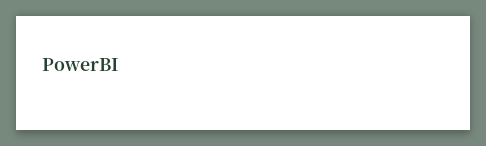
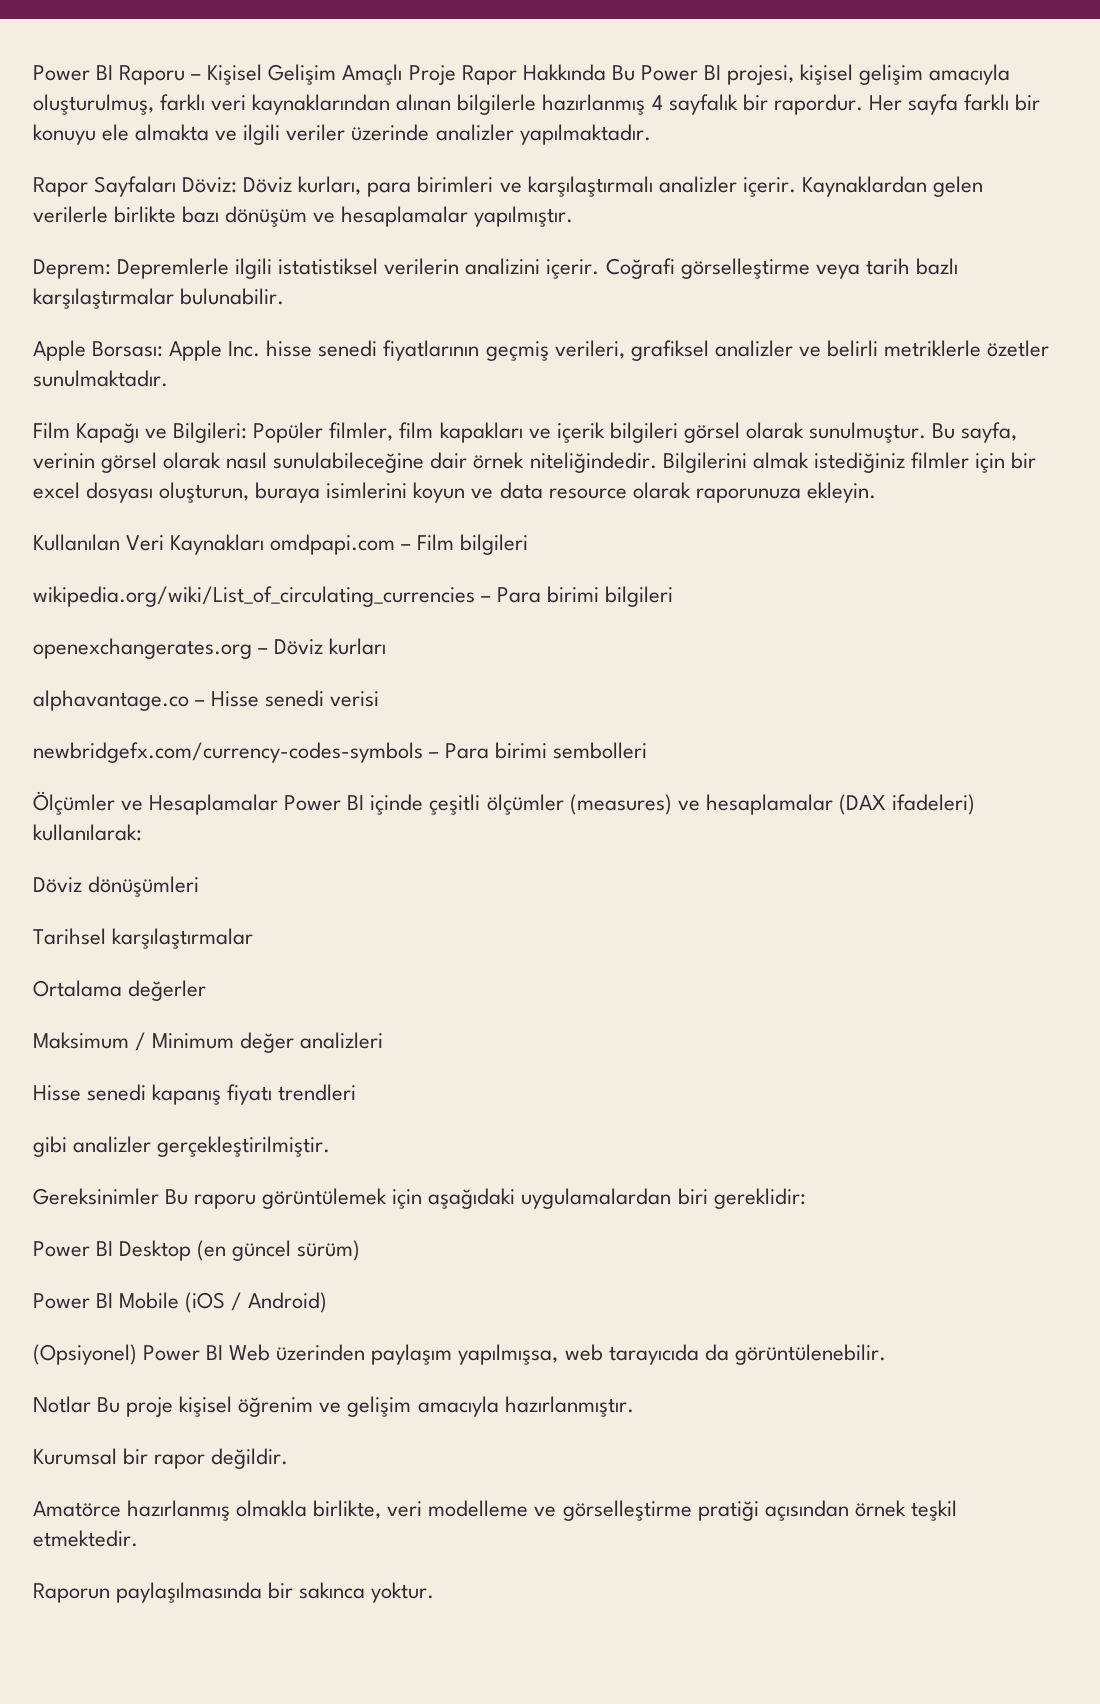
- PowerBI
+ Power BI Raporu – Kişisel Gelişim Amaçlı Proje Rapor Hakkında Bu Power BI projesi, kişisel gelişim amacıyla oluşturulmuş, farklı veri kaynaklarından alınan bilgilerle hazırlanmış 4 sayfalık bir rapordur. Her sayfa farklı bir konuyu ele almakta ve ilgili veriler üzerinde analizler yapılmaktadır.
+ Rapor Sayfaları Döviz: Döviz kurları, para birimleri ve karşılaştırmalı analizler içerir. Kaynaklardan gelen verilerle birlikte bazı dönüşüm ve hesaplamalar yapılmıştır.
+ Deprem: Depremlerle ilgili istatistiksel verilerin analizini içerir. Coğrafi görselleştirme veya tarih bazlı karşılaştırmalar bulunabilir.
+ Apple Borsası: Apple Inc. hisse senedi fiyatlarının geçmiş verileri, grafiksel analizler ve belirli metriklerle özetler sunulmaktadır.
+ Film Kapağı ve Bilgileri: Popüler filmler, film kapakları ve içerik bilgileri görsel olarak sunulmuştur. Bu sayfa, verinin görsel olarak nasıl sunulabileceğine dair örnek niteliğindedir. Bilgilerini almak istediğiniz filmler için bir excel dosyası oluşturun, buraya isimlerini koyun ve data resource olarak raporunuza ekleyin.
+ Kullanılan Veri Kaynakları omdpapi.com – Film bilgileri
+ wikipedia.org/wiki/List_of_circulating_currencies – Para birimi bilgileri
+ openexchangerates.org – Döviz kurları
+ alphavantage.co – Hisse senedi verisi
+ newbridgefx.com/currency-codes-symbols – Para birimi sembolleri
+ Ölçümler ve Hesaplamalar Power BI içinde çeşitli ölçümler (measures) ve hesaplamalar (DAX ifadeleri) kullanılarak:
+ Döviz dönüşümleri
+ Tarihsel karşılaştırmalar
+ Ortalama değerler
+ Maksimum / Minimum değer analizleri
+ Hisse senedi kapanış fiyatı trendleri
+ gibi analizler gerçekleştirilmiştir.
+ Gereksinimler Bu raporu görüntülemek için aşağıdaki uygulamalardan biri gereklidir:
+ Power BI Desktop (en güncel sürüm)
+ Power BI Mobile (iOS / Android)
+ (Opsiyonel) Power BI Web üzerinden paylaşım yapılmışsa, web tarayıcıda da görüntülenebilir.
+ Notlar Bu proje kişisel öğrenim ve gelişim amacıyla hazırlanmıştır.
+ Kurumsal bir rapor değildir.
+ Amatörce hazırlanmış olmakla birlikte, veri modelleme ve görselleştirme pratiği açısından örnek teşkil etmektedir.
+ Raporun paylaşılmasında bir sakınca yoktur.

